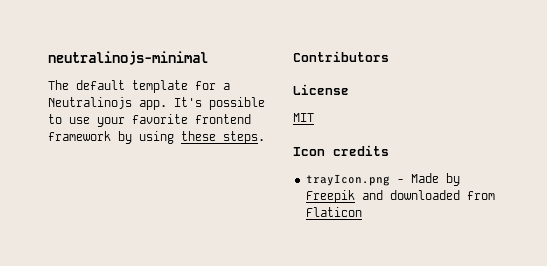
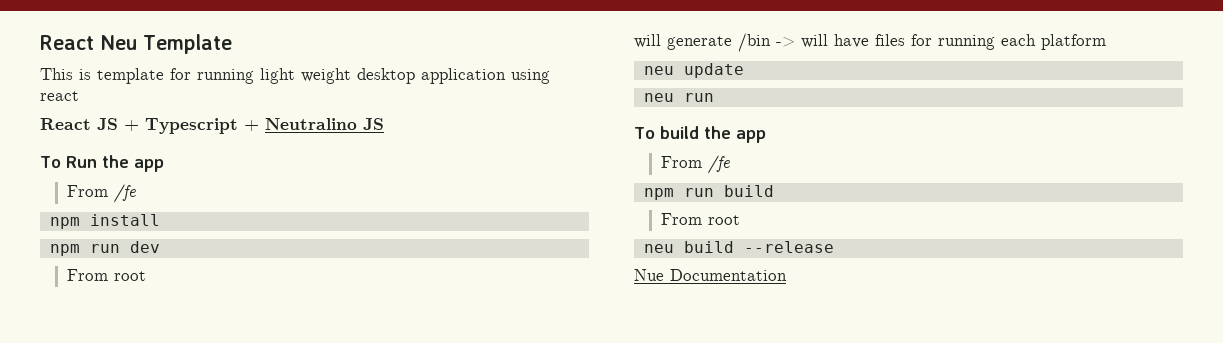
- neutralinojs-minimal
- The default template for a Neutralinojs app. It's possible to use your favorite frontend framework by using these steps.
- Contributors
- License
- MIT
- Icon credits
- trayIcon.png - Made by Freepik and downloaded from Flaticon
+ React Neu Template
+ This is template for running light weight desktop application using react
+ React JS + Typescript + Neutralino JS
+ To Run the app
+ From /fe
+ npm install
+ npm run dev
+ From root
+ will generate /bin -> will have files for running each platform
+ neu update
+ neu run
+ To build the app
+ From /fe
+ npm run build
+ From root
+ neu build --release
+ Nue Documentation

